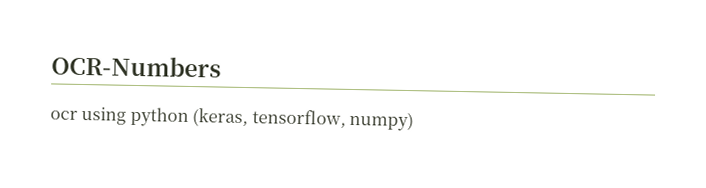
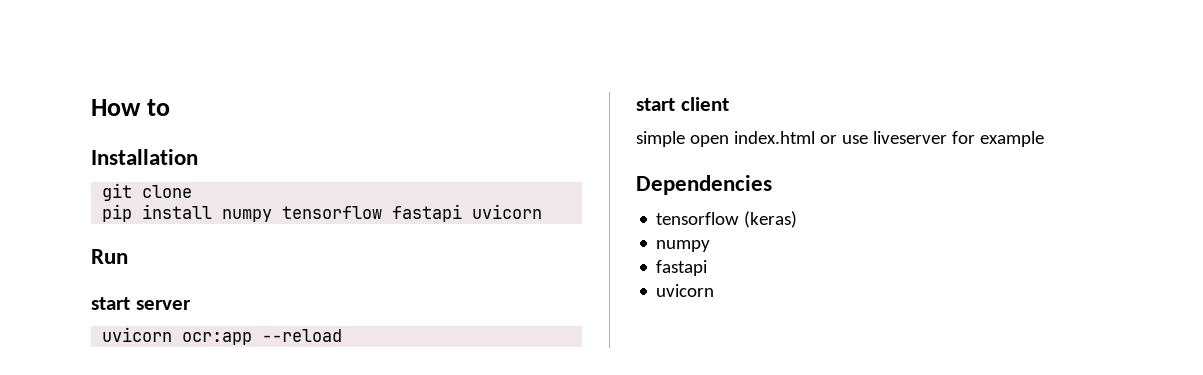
- OCR-Numbers
- ocr using python (keras, tensorflow, numpy)
+ How to
+ Installation
+ git clone
+ pip install numpy tensorflow fastapi uvicorn
+ Run
+ start server
+ uvicorn ocr:app --reload
+ start client
+ simple open index.html or use liveserver for example
+ Dependencies
+ tensorflow (keras)
+ numpy
+ fastapi
+ uvicorn

